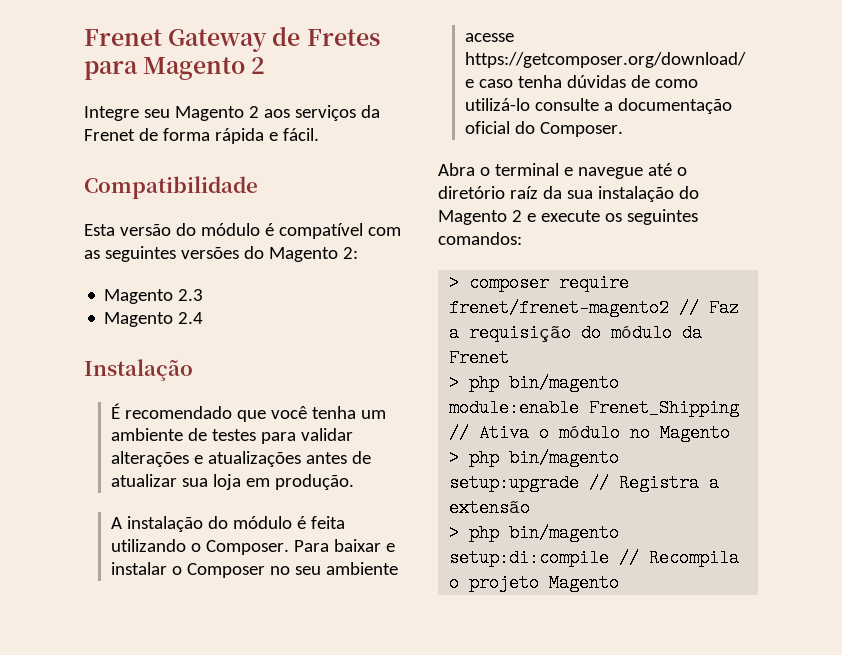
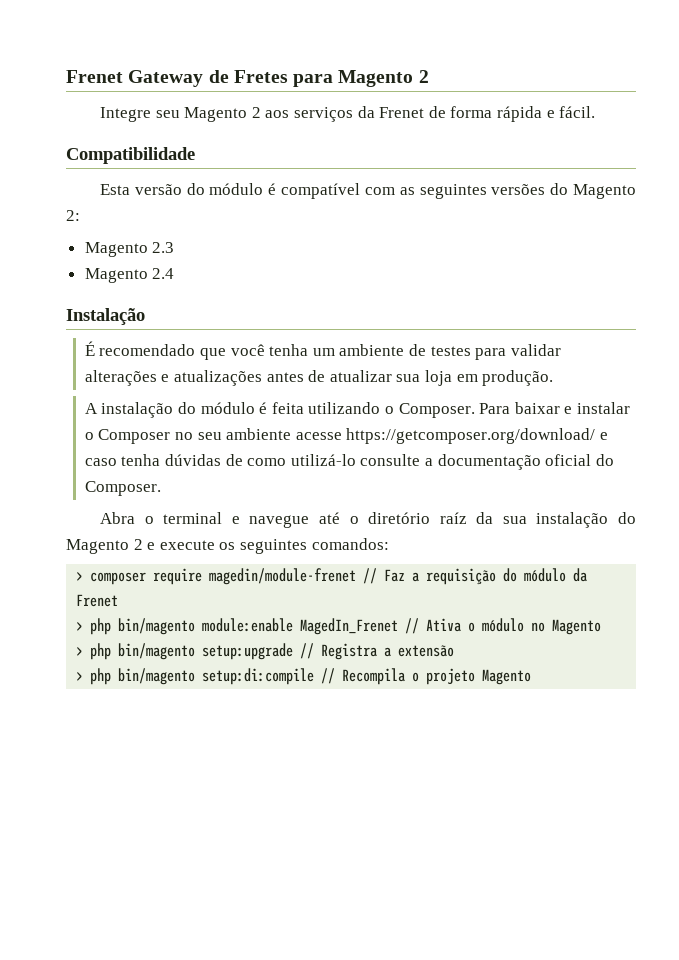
- > composer require frenet/frenet-magento2 // Faz a requisição do módulo da Frenet
+ > composer require magedin/module-frenet // Faz a requisição do módulo da Frenet
- > php bin/magento module:enable Frenet_Shipping // Ativa o módulo no Magento
+ > php bin/magento module:enable MagedIn_Frenet // Ativa o módulo no Magento

